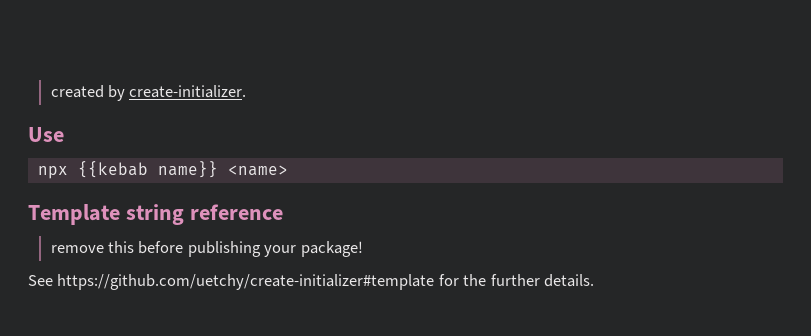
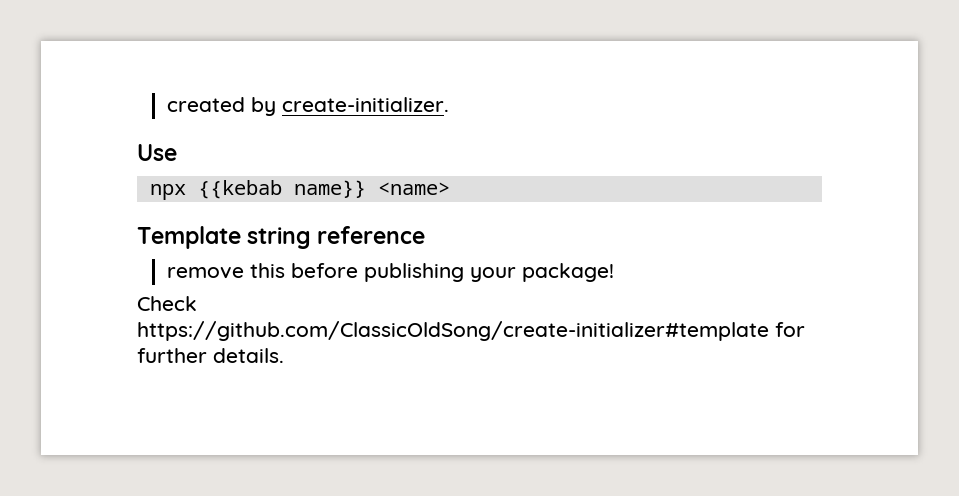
- See https://github.com/uetchy/create-initializer#template for the further details.
+ Check https://github.com/ClassicOldSong/create-initializer#template for further details.

